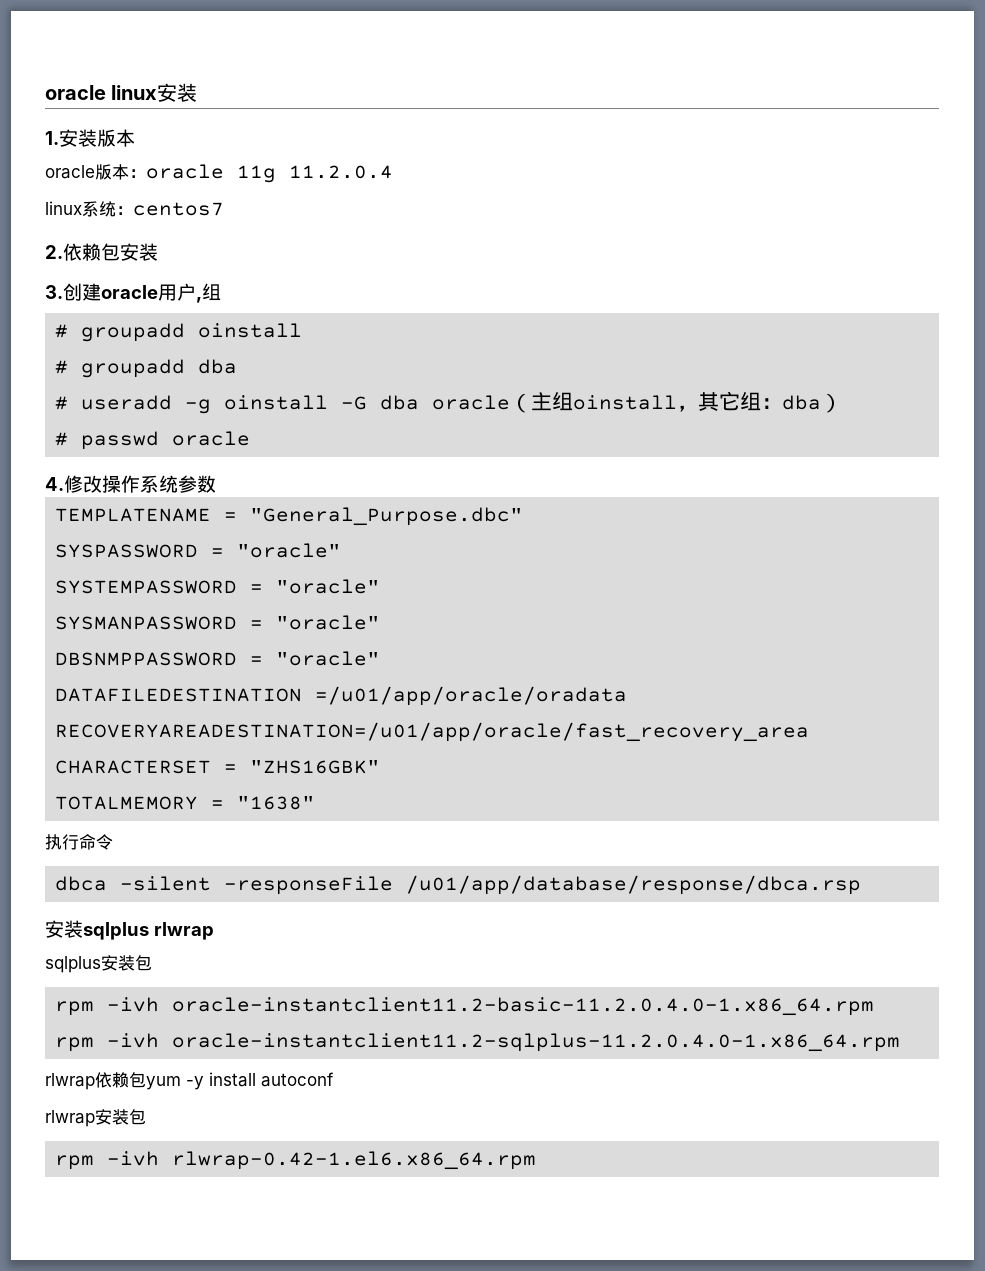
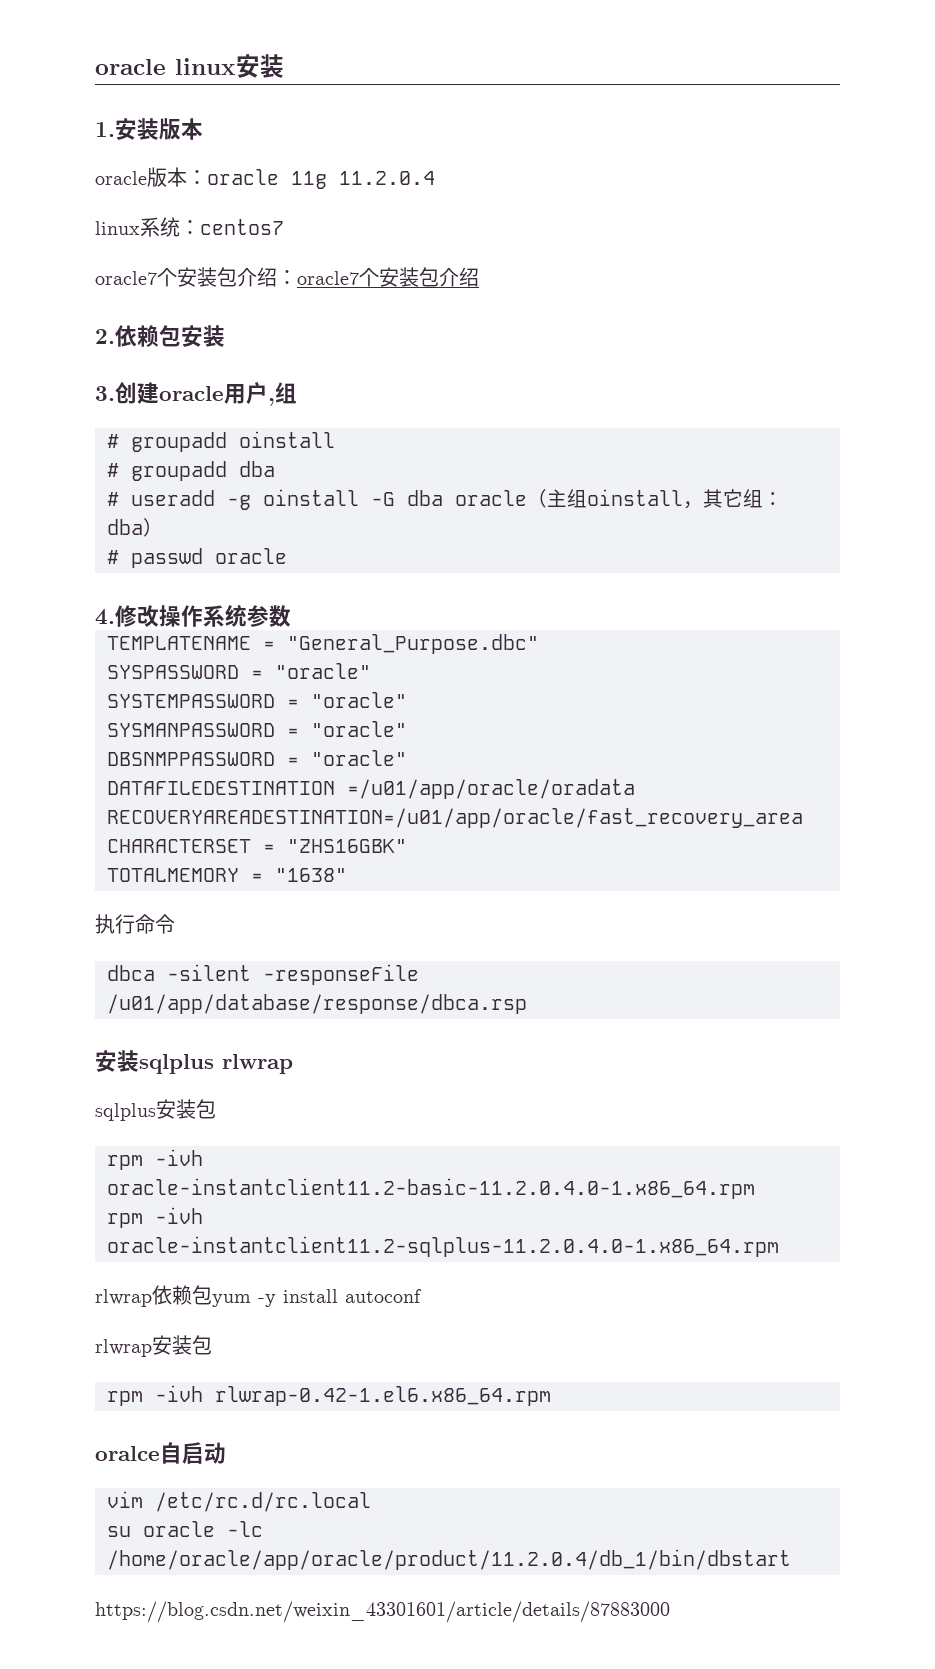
+ oracle7个安装包介绍：oracle7个安装包介绍
+ oralce自启动
+ vim /etc/rc.d/rc.local
+ su oracle -lc /home/oracle/app/oracle/product/11.2.0.4/db_1/bin/dbstart
+ https://blog.csdn.net/weixin_43301601/article/details/87883000

